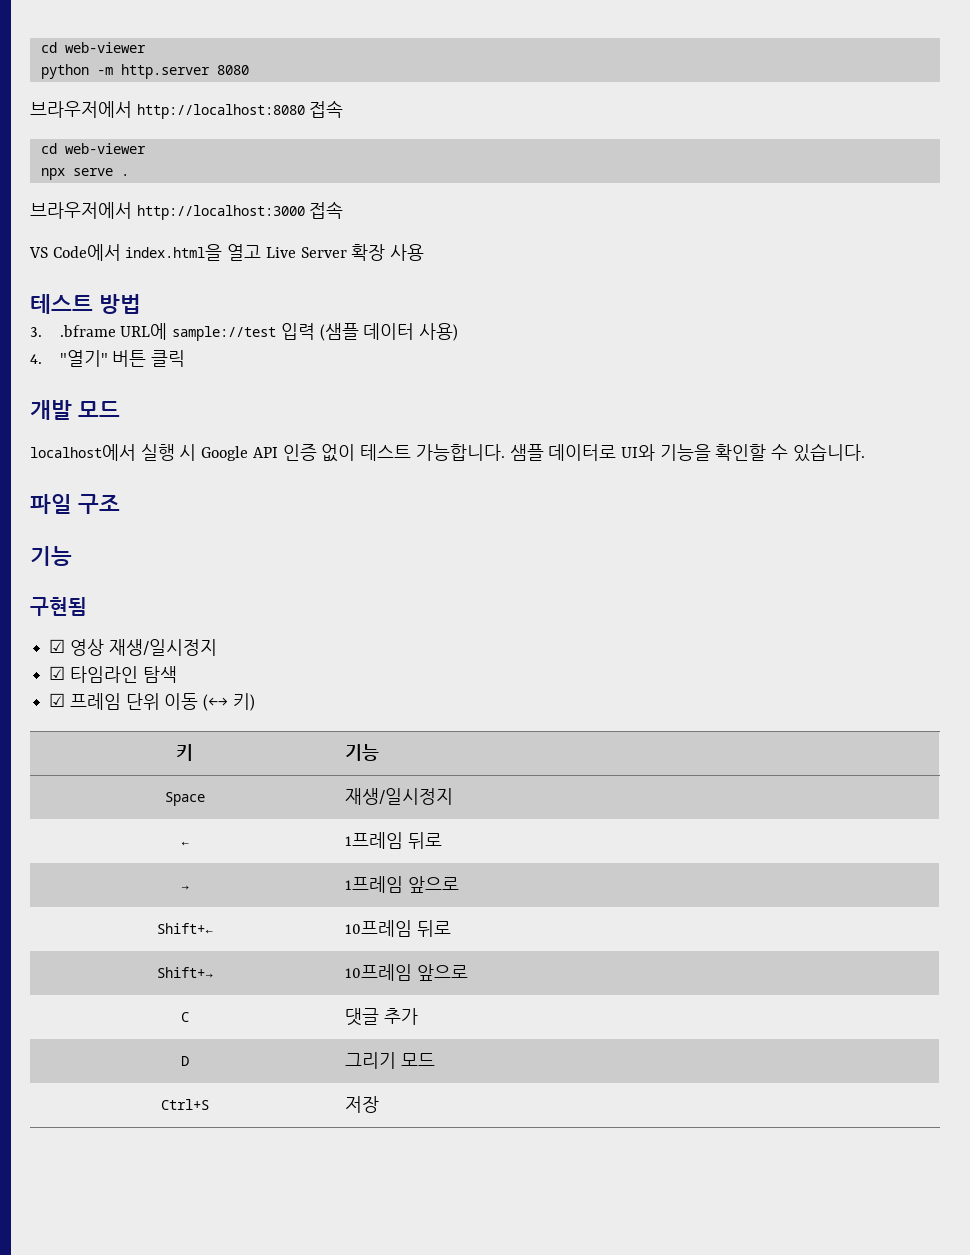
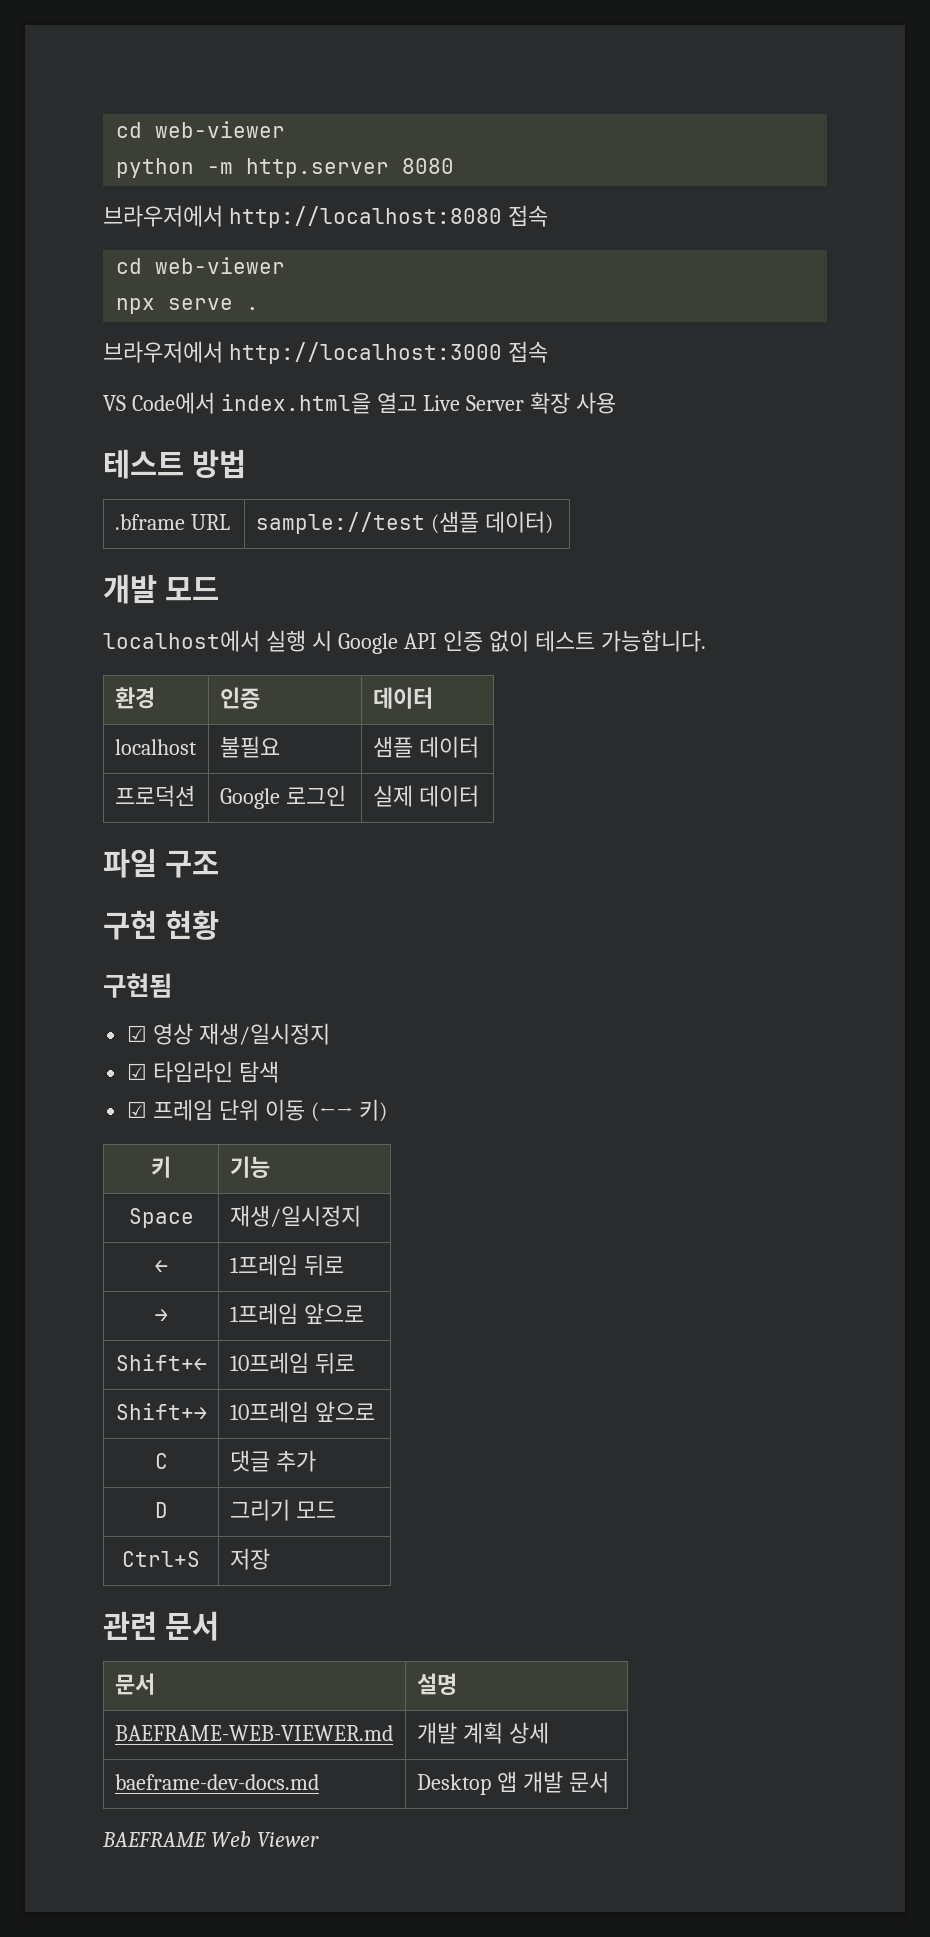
- 3. .bframe URL에 sample://test 입력 (샘플 데이터 사용)
- 4. "열기" 버튼 클릭
+ .bframe URL | sample://test (샘플 데이터)
- localhost에서 실행 시 Google API 인증 없이 테스트 가능합니다. 샘플 데이터로 UI와 기능을 확인할 수 있습니다.
+ localhost에서 실행 시 Google API 인증 없이 테스트 가능합니다.
+ 환경 | 인증 | 데이터
+ localhost | 불필요 | 샘플 데이터
+ 프로덕션 | Google 로그인 | 실제 데이터
  파일 구조
- 기능
+ 구현 현황
+ 관련 문서
+ 문서 | 설명
+ BAEFRAME-WEB-VIEWER.md | 개발 계획 상세
+ baeframe-dev-docs.md | Desktop 앱 개발 문서
+ BAEFRAME Web Viewer

